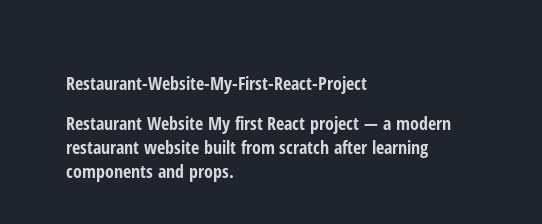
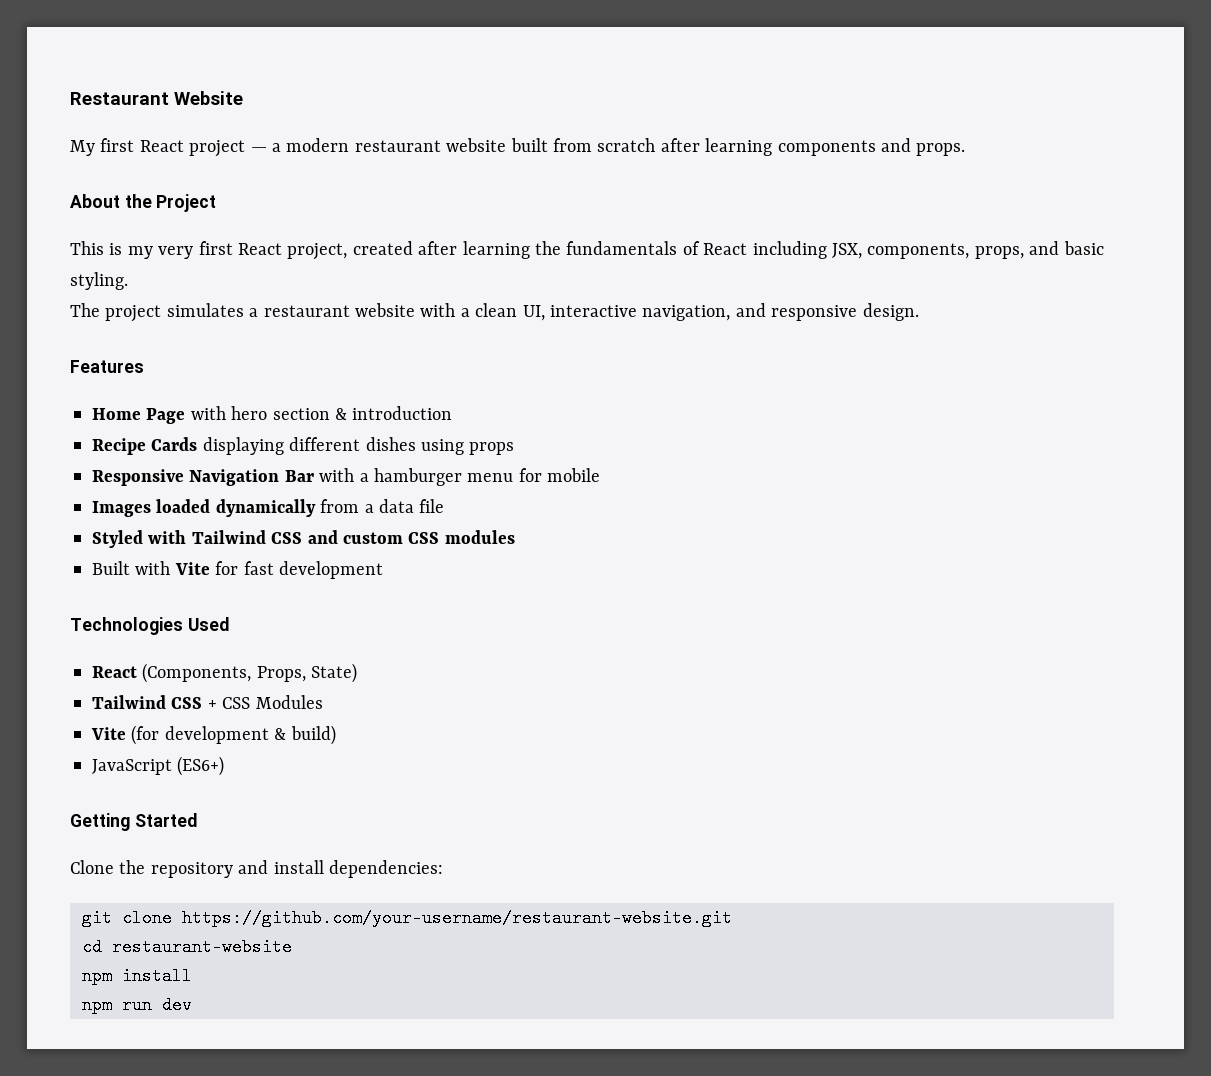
- Restaurant-Website-My-First-React-Project
- Restaurant Website My first React project — a modern restaurant website built from scratch after learning components and props.
+ Restaurant Website
+ My first React project — a modern restaurant website built from scratch after learning components and props.
+ About the Project
+ This is my very first React project, created after learning the fundamentals of React including JSX, components, props, and basic styling.
+ The project simulates a restaurant website with a clean UI, interactive navigation, and responsive design.
+ Features
+ Home Page with hero section & introduction
+ Recipe Cards displaying different dishes using props
+ Responsive Navigation Bar with a hamburger menu for mobile
+ Images loaded dynamically from a data file
+ Styled with Tailwind CSS and custom CSS modules
+ Built with Vite for fast development
+ Technologies Used
+ React (Components, Props, State)
+ Tailwind CSS + CSS Modules
+ Vite (for development & build)
+ JavaScript (ES6+)
+ Getting Started
+ Clone the repository and install dependencies:
+ git clone https://github.com/your-username/restaurant-website.git
+ cd restaurant-website
+ npm install
+ npm run dev

